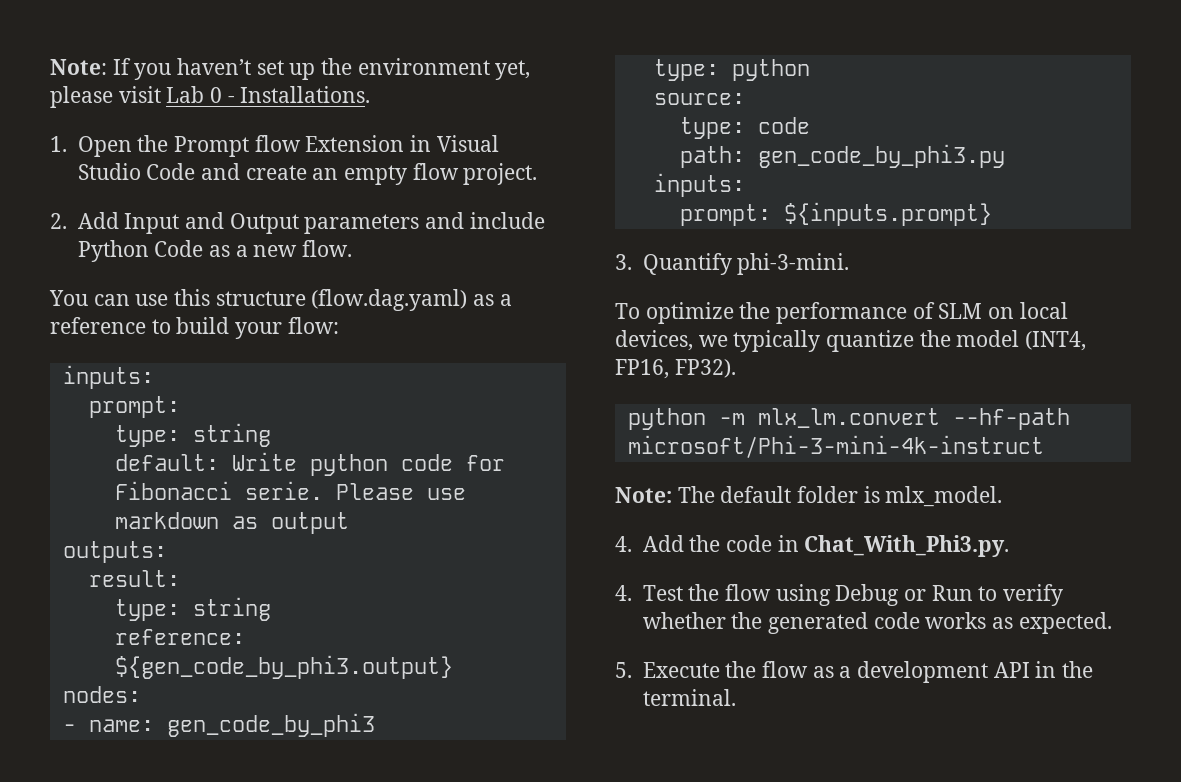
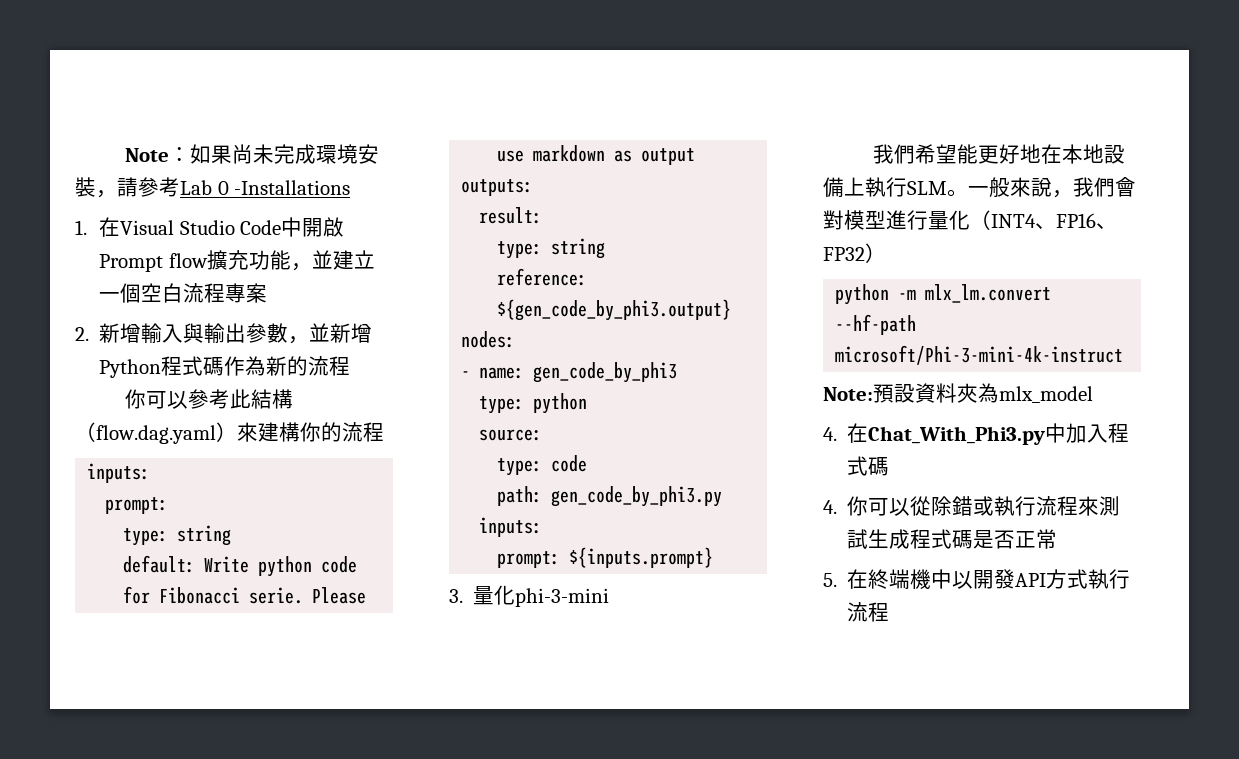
- Note: If you haven’t set up the environment yet, please visit Lab 0 - Installations.
- 1. Open the Prompt flow Extension in Visual Studio Code and create an empty flow project.
- 2. Add Input and Output parameters and include Python Code as a new flow.
- You can use this structure (flow.dag.yaml) as a reference to build your flow:
+ Note：如果尚未完成環境安裝，請參考Lab 0 -Installations
+ 1.在Visual Studio Code中開啟Prompt flow擴充功能，並建立一個空白流程專案
+ 2.新增輸入與輸出參數，並新增Python程式碼作為新的流程
+ 你可以參考此結構（flow.dag.yaml）來建構你的流程
- 3. Quantify phi-3-mini.
- To optimize the performance of SLM on local devices, we typically quantize the model (INT4, FP16, FP32).
+ 3.量化phi-3-mini
+ 我們希望能更好地在本地設備上執行SLM。一般來說，我們會對模型進行量化（INT4、FP16、FP32）
- Note: The default folder is mlx_model.
- 4. Add the code in Chat_With_Phi3.py.
- 4. Test the flow using Debug or Run to verify whether the generated code works as expected.
- 5. Execute the flow as a development API in the terminal.
+ Note:預設資料夾為mlx_model
+ 4.在Chat_With_Phi3.py中加入程式碼
+ 4.你可以從除錯或執行流程來測試生成程式碼是否正常
+ 5.在終端機中以開發API方式執行流程

